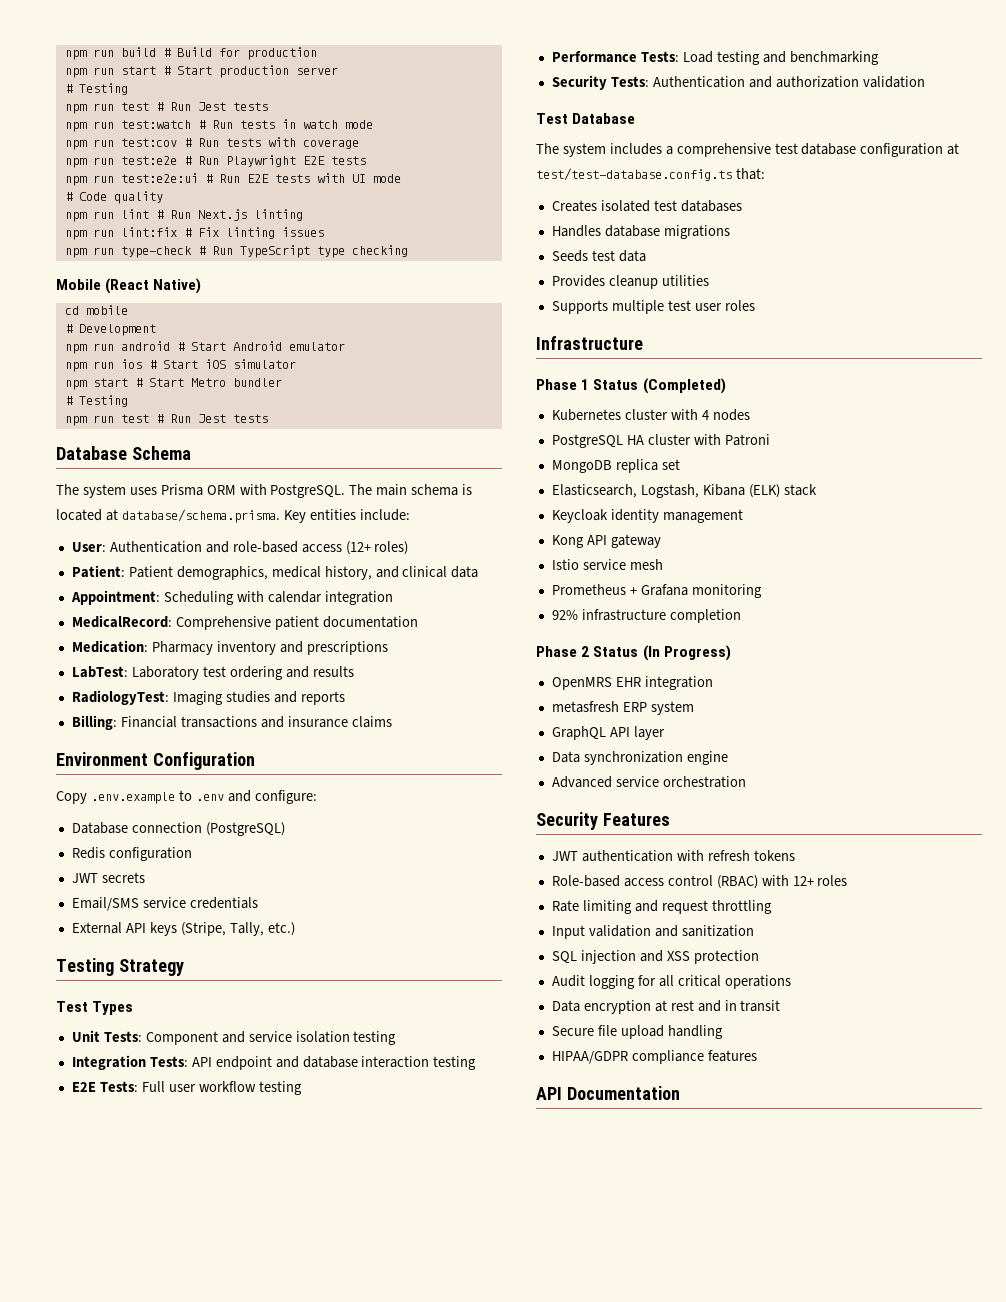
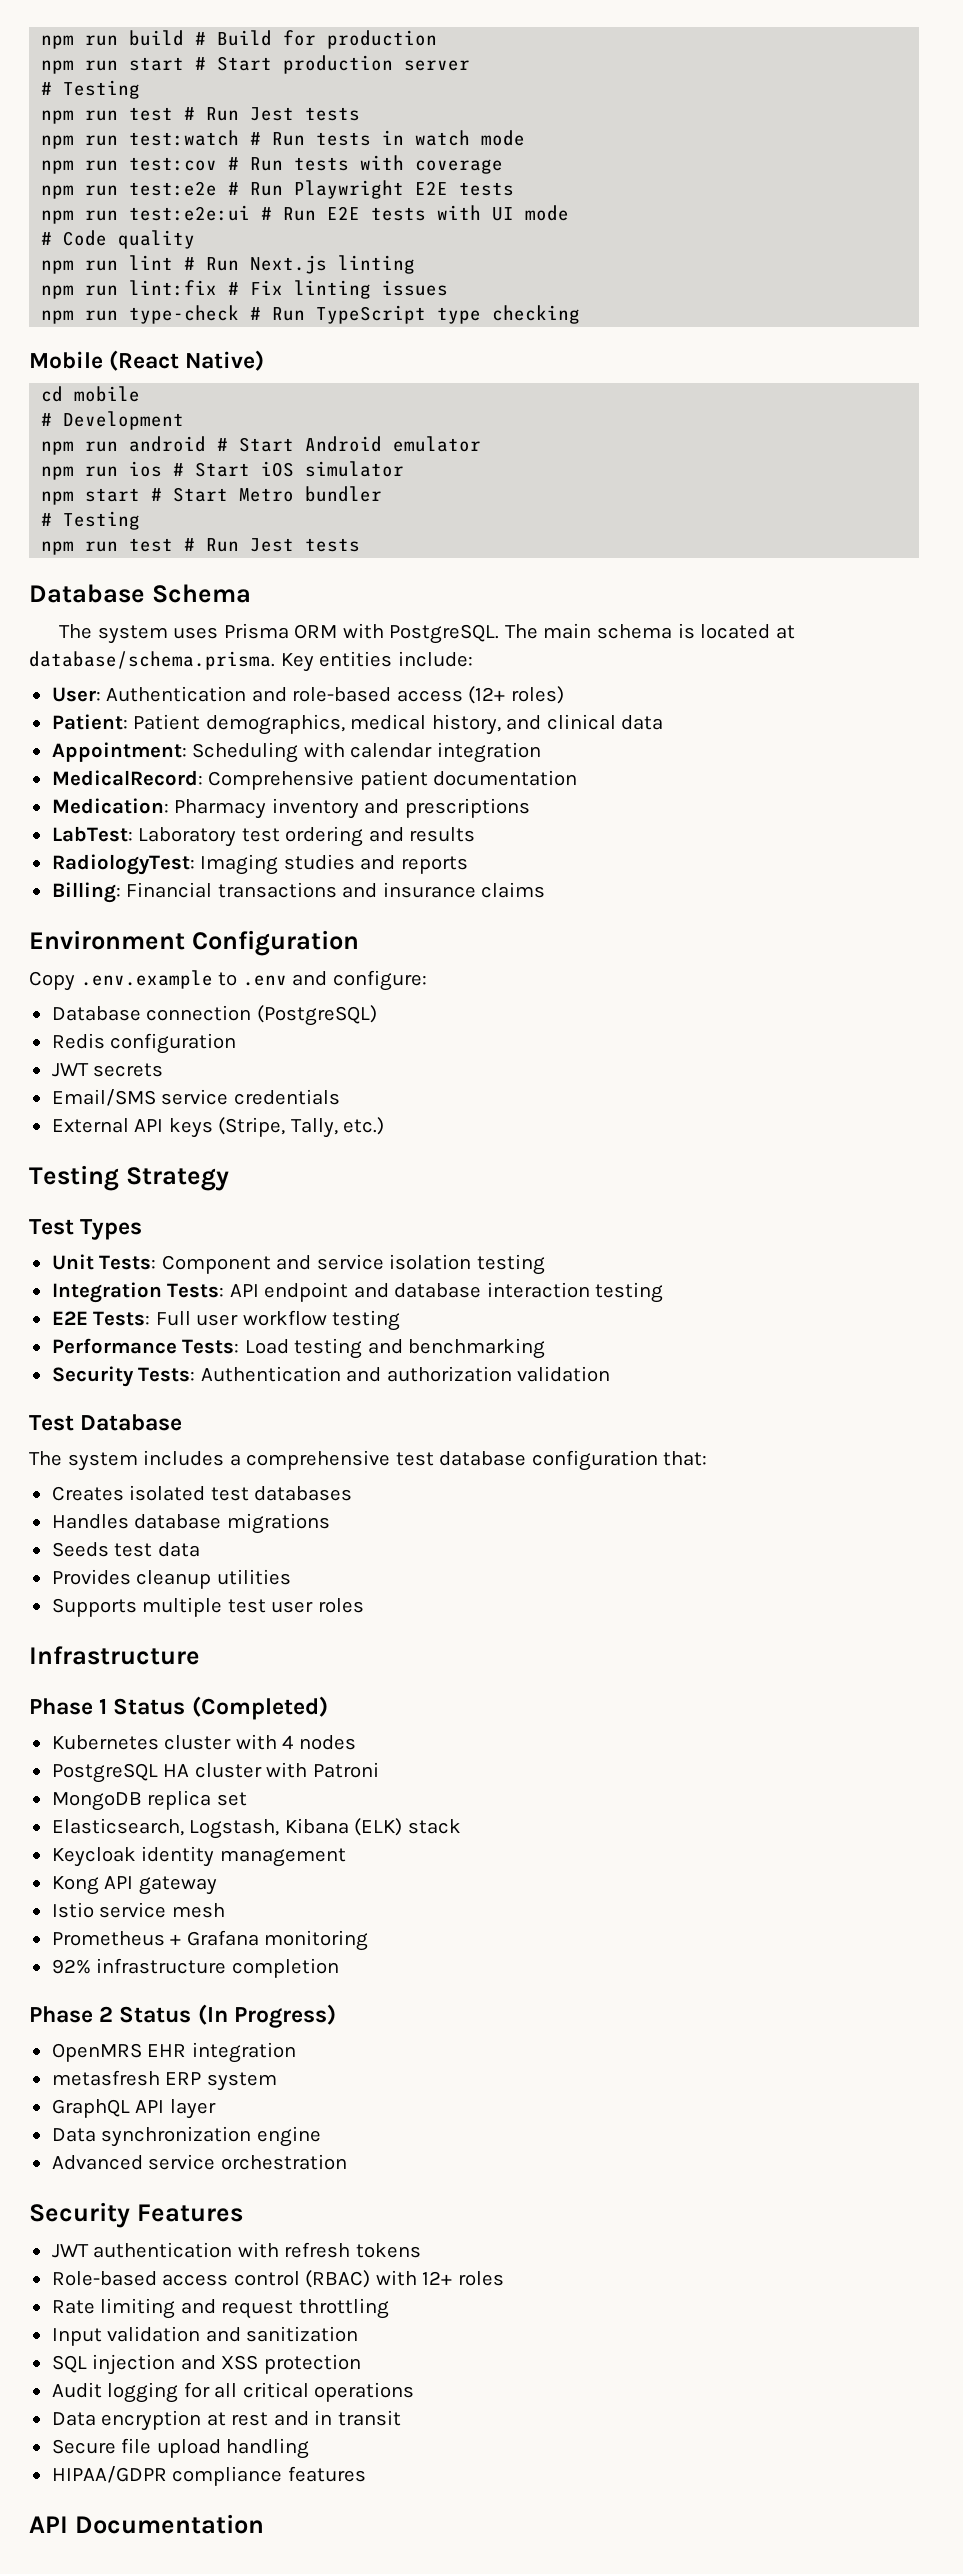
- The system includes a comprehensive test database configuration at test/test-database.config.ts that:
+ The system includes a comprehensive test database configuration that:

